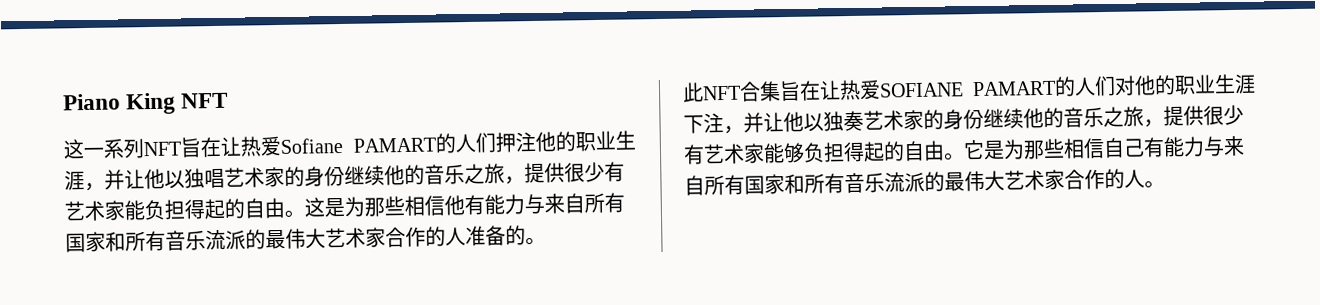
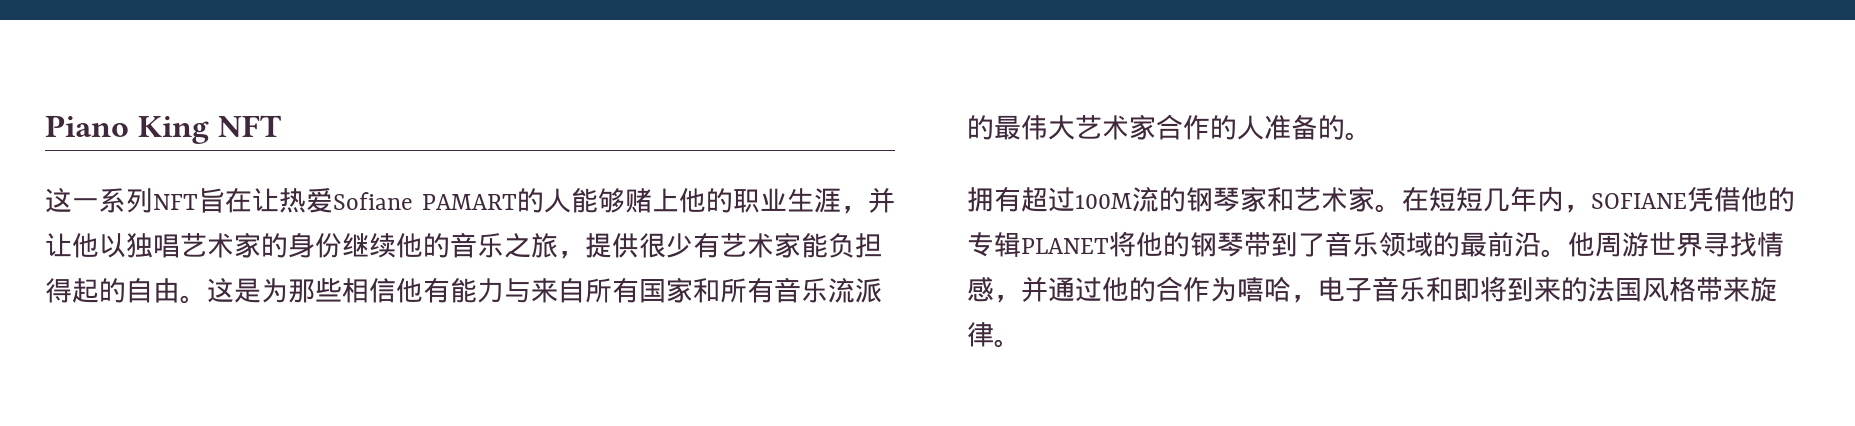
- 这一系列NFT旨在让热爱Sofiane PAMART的人们押注他的职业生涯，并让他以独唱艺术家的身份继续他的音乐之旅，提供很少有艺术家能负担得起的自由。
+ 这一系列NFT旨在让热爱Sofiane PAMART的人能够赌上他的职业生涯，并让他以独唱艺术家的身份继续他的音乐之旅，提供很少有艺术家能负担得起的自由。
- 此NFT合集旨在让热爱SOFIANE PAMART的人们对他的职业生涯下注，并让他以独奏艺术家的身份继续他的音乐之旅，提供很少有艺术家能够负担得起的自由。它是为那些相信自己有能力与来自所有国家和所有音乐流派的最伟大艺术家合作的人。
+ 拥有超过100M流的钢琴家和艺术家。在短短几年内，SOFIANE凭借他的专辑PLANET将他的钢琴带到了音乐领域的最前沿。他周游世界寻找情感，并通过他的合作为嘻哈，电子音乐和即将到来的法国风格带来旋律。

